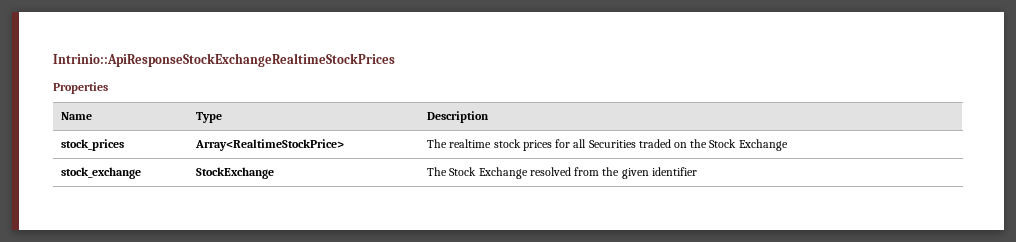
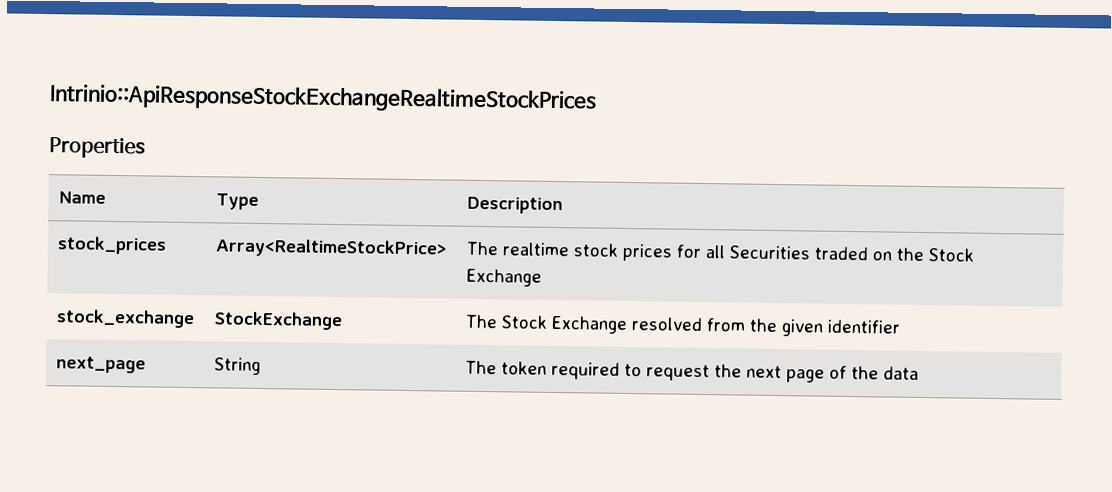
+ next_page | String | The token required to request the next page of the data

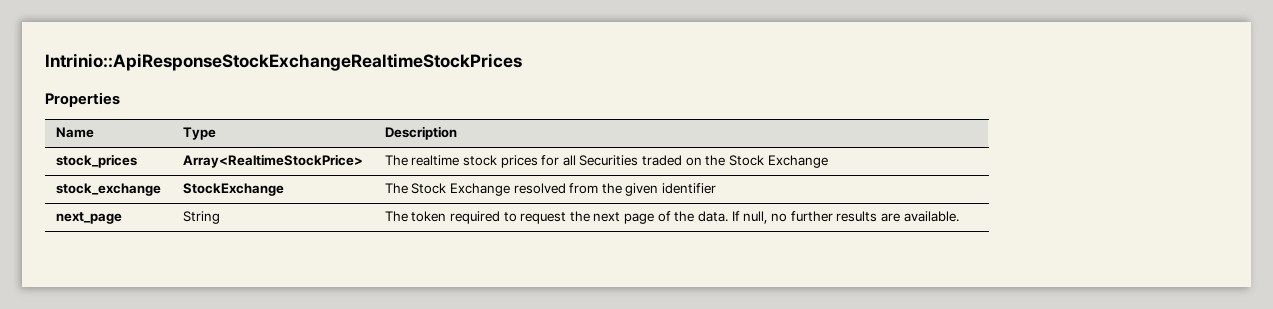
- next_page | String | The token required to request the next page of the data
+ next_page | String | The token required to request the next page of the data. If null, no further results are available.

